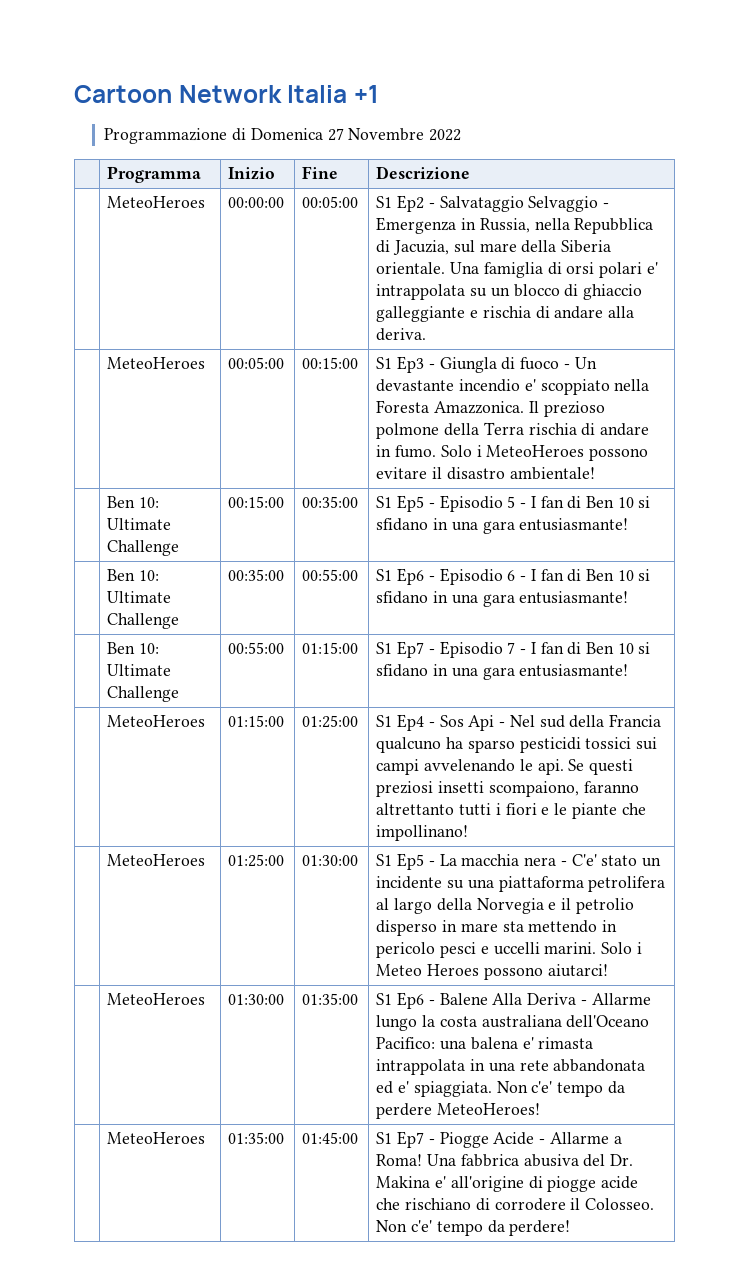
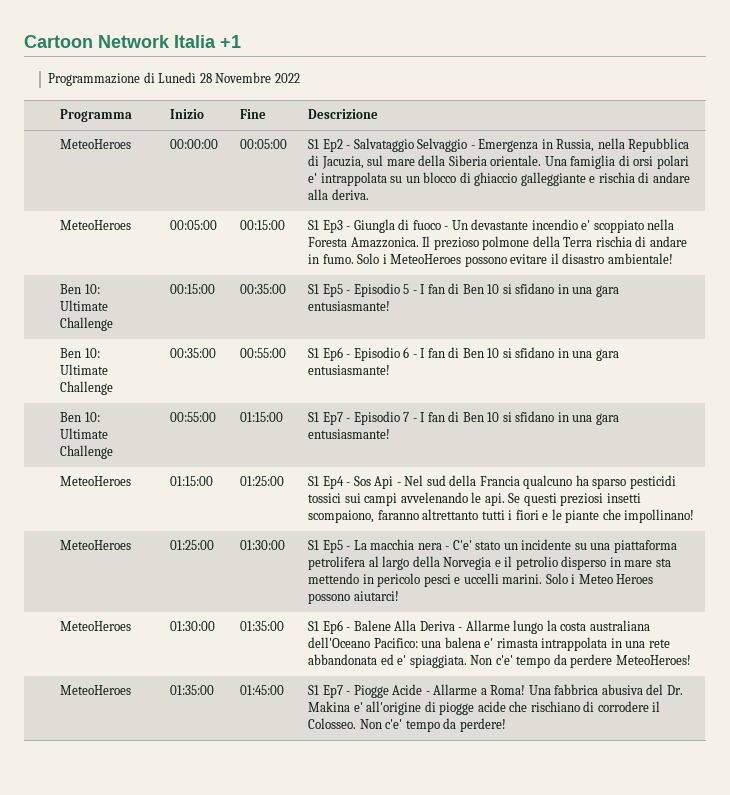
- Programmazione di Domenica 27 Novembre 2022
+ Programmazione di Lunedì 28 Novembre 2022

